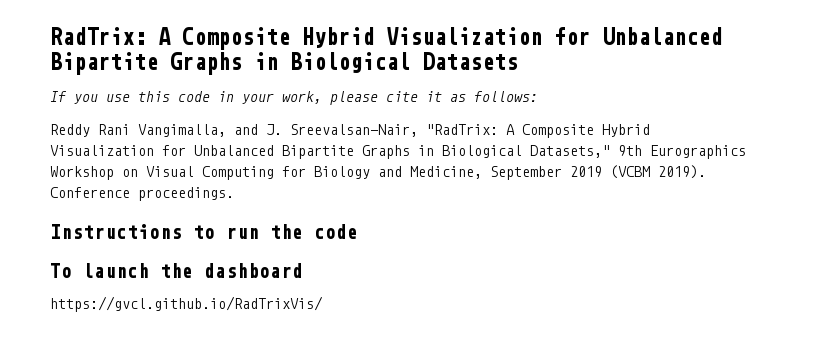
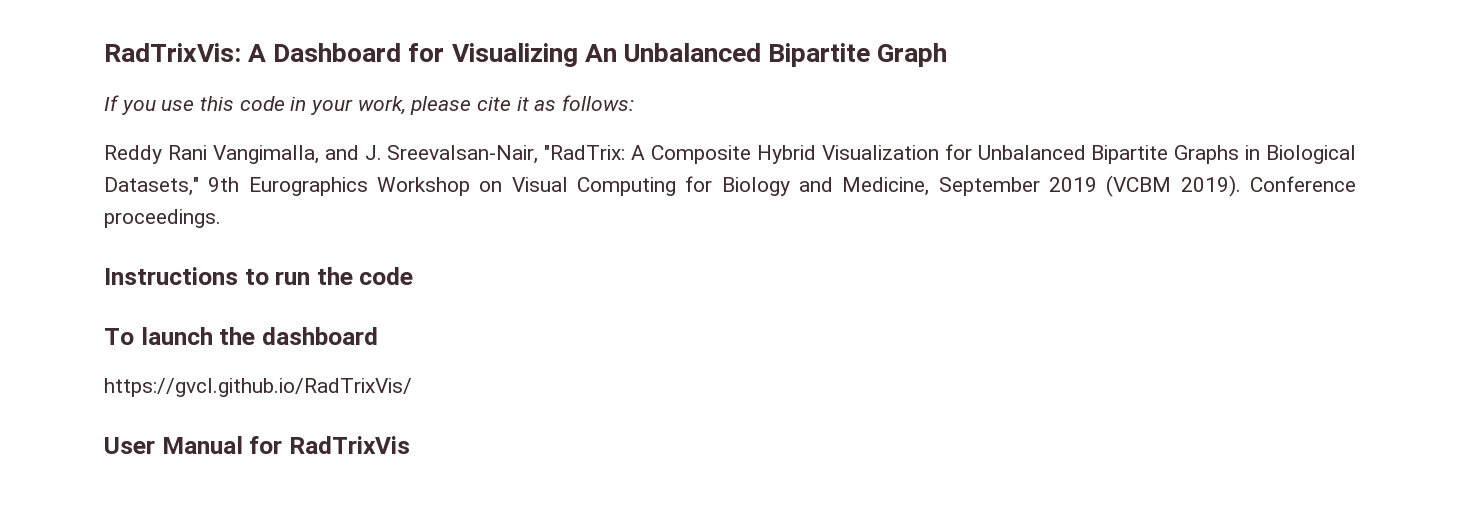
- RadTrix: A Composite Hybrid Visualization for Unbalanced Bipartite Graphs in Biological Datasets
+ RadTrixVis: A Dashboard for Visualizing An Unbalanced Bipartite Graph
+ User Manual for RadTrixVis

